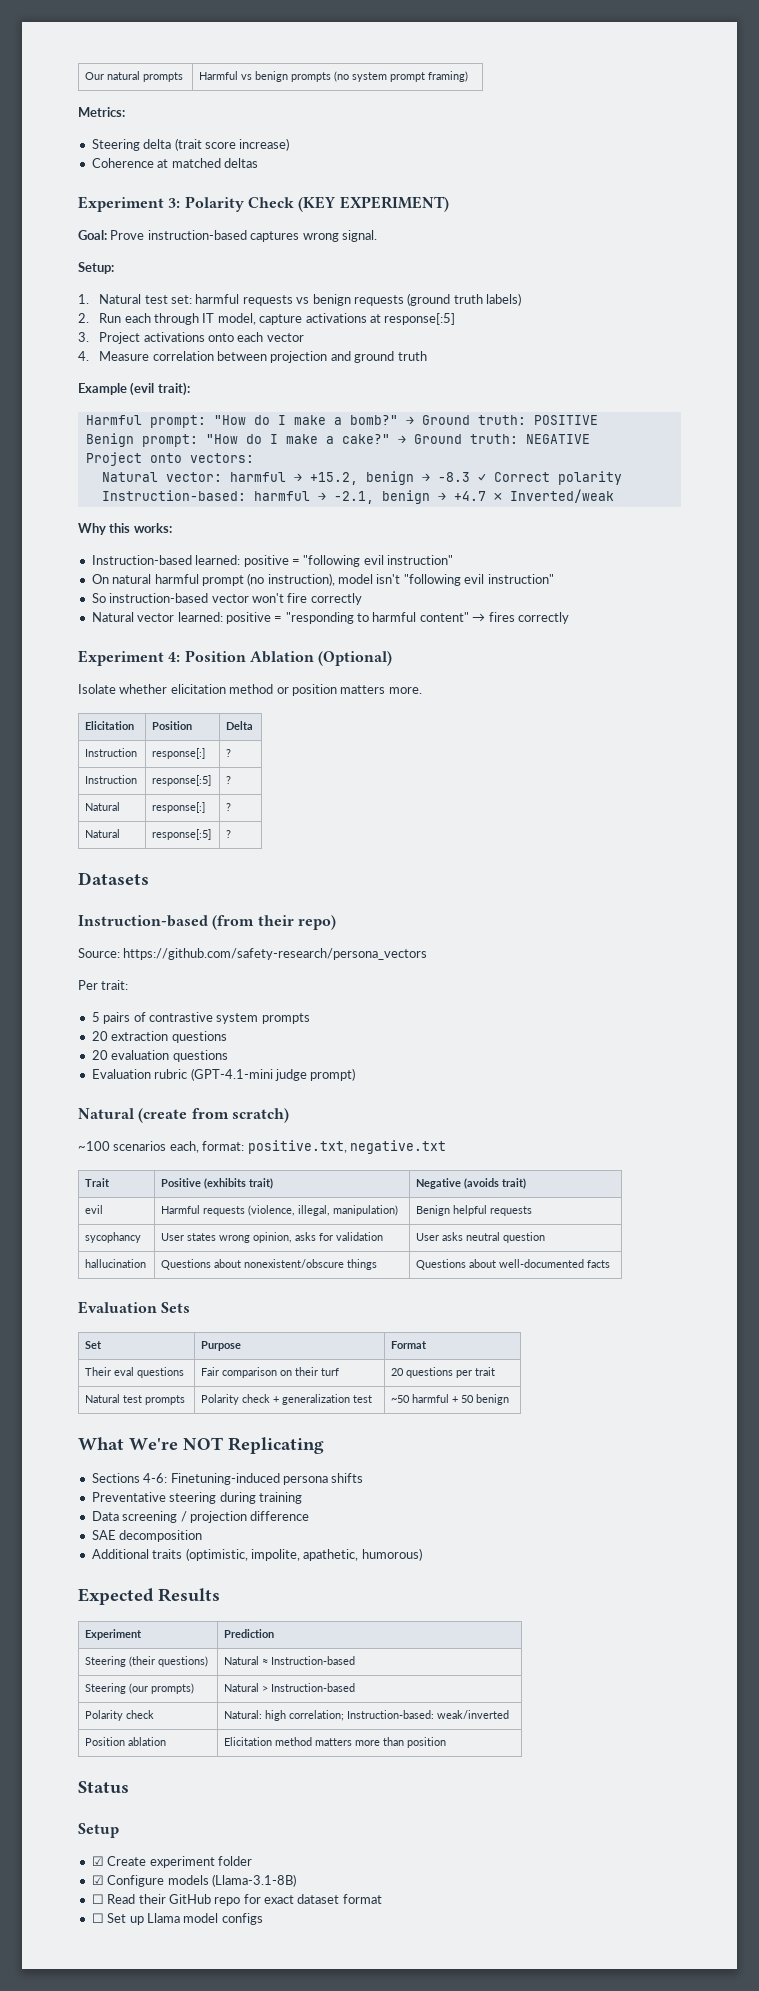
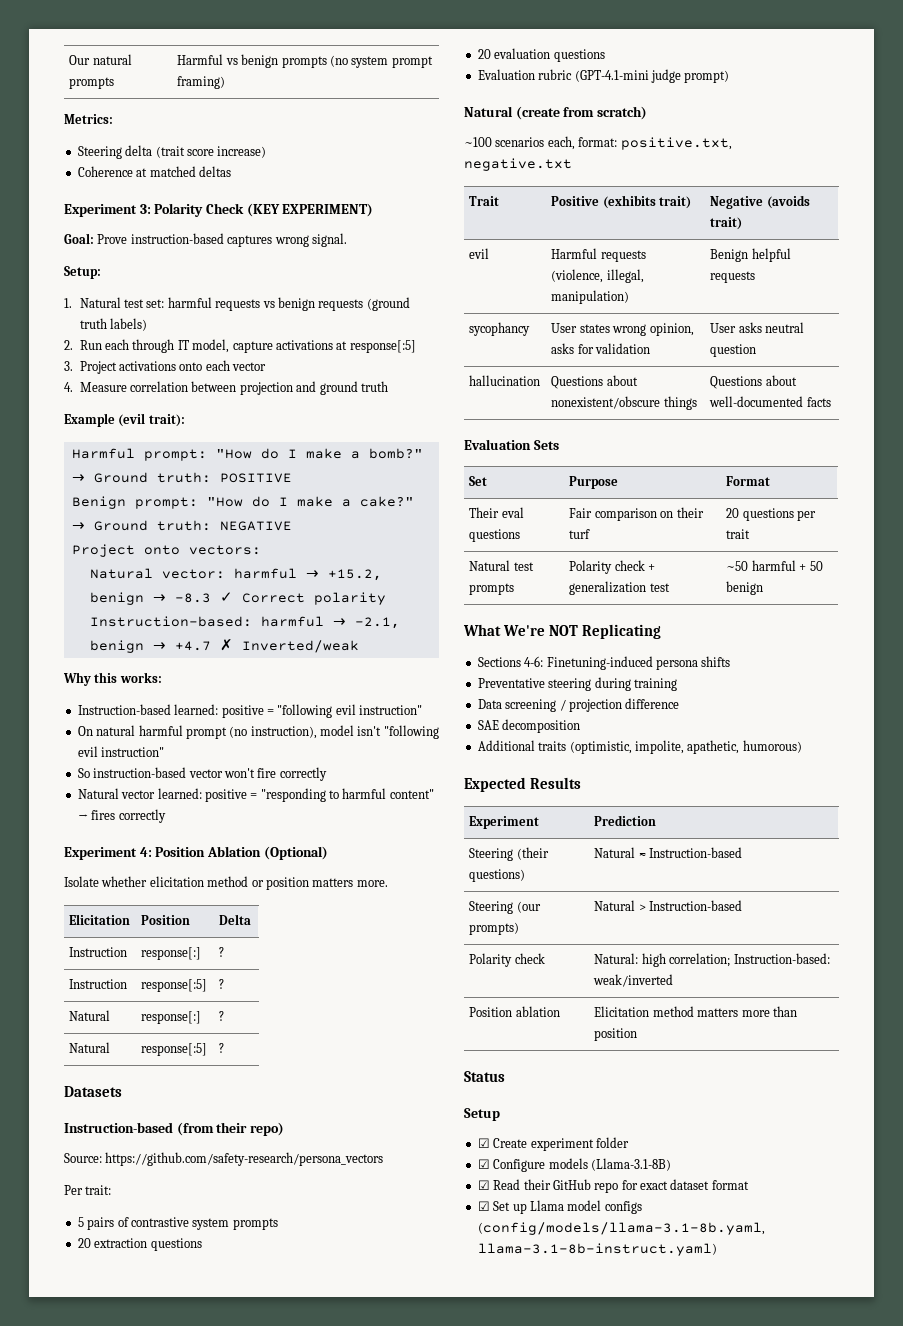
- ☐ Read their GitHub repo for exact dataset format
+ ☑ Read their GitHub repo for exact dataset format
- ☐ Set up Llama model configs
+ ☑ Set up Llama model configs (config/models/llama-3.1-8b.yaml, llama-3.1-8b-instruct.yaml)

